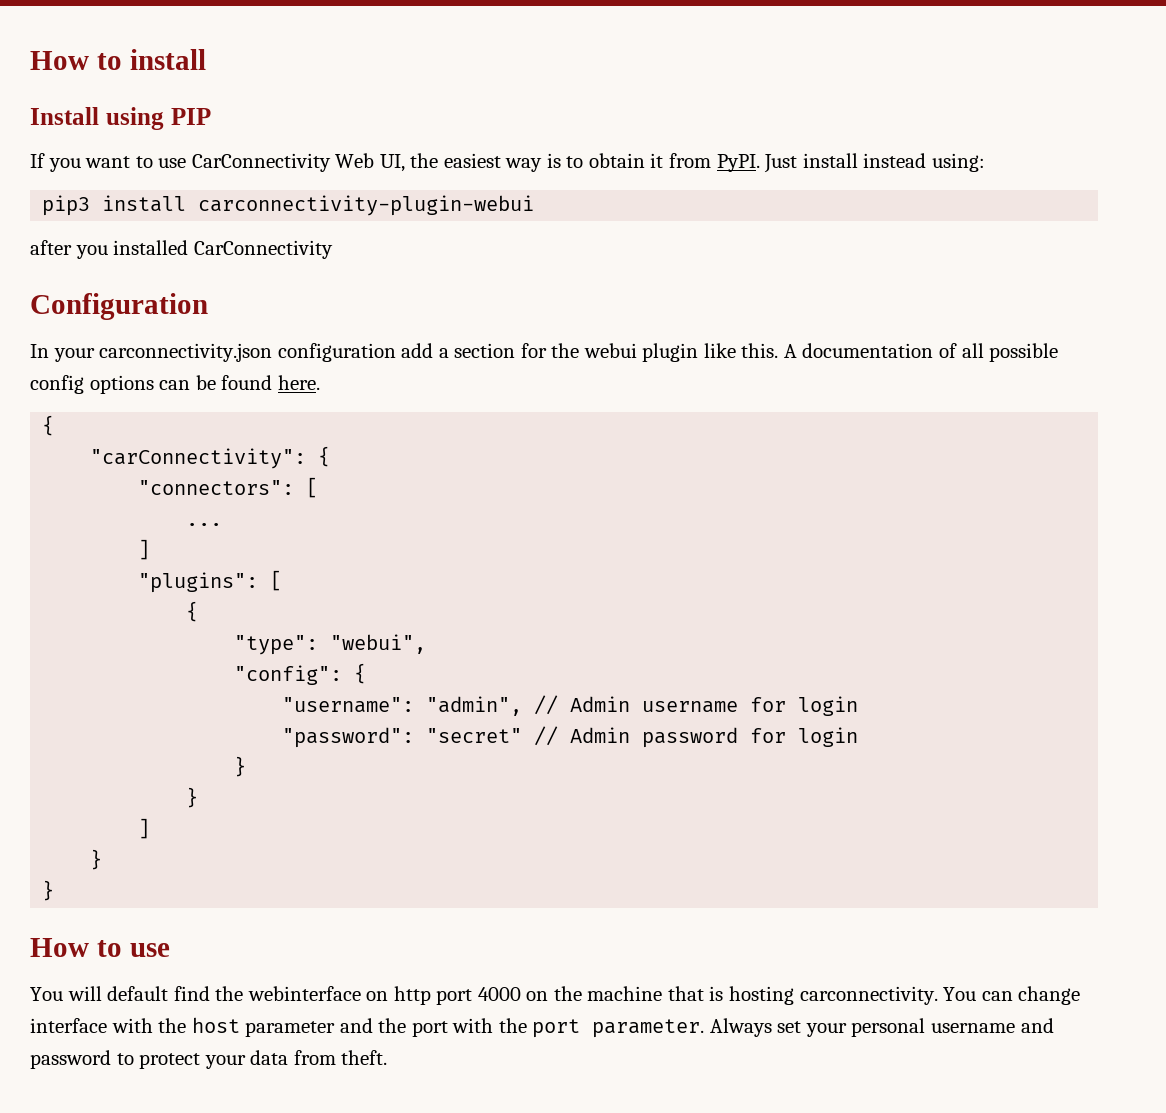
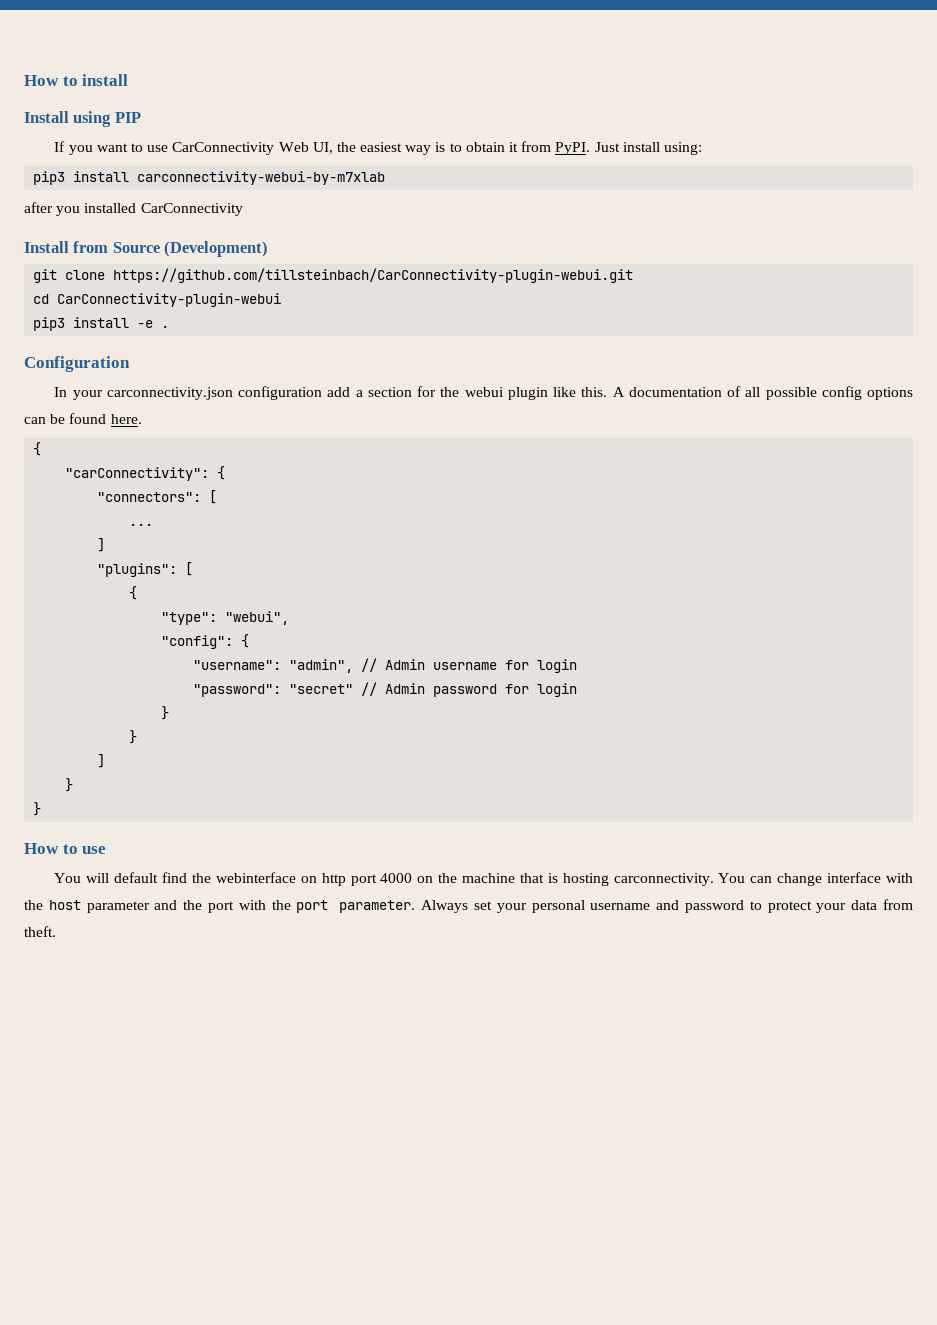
- Just install instead using:
+ Just install using:
- pip3 install carconnectivity-plugin-webui
+ pip3 install carconnectivity-webui-by-m7xlab
+ Install from Source (Development)
+ git clone https://github.com/tillsteinbach/CarConnectivity-plugin-webui.git
+ cd CarConnectivity-plugin-webui
+ pip3 install -e .

